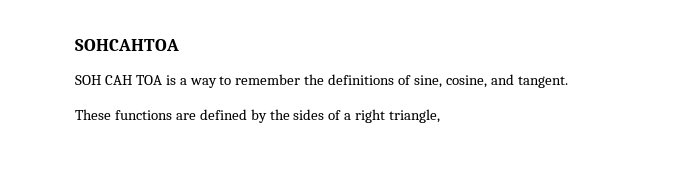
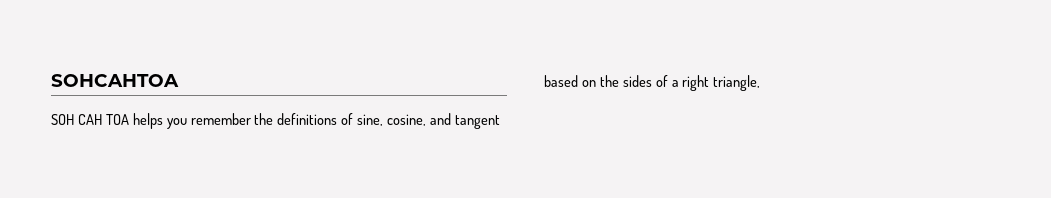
- SOH CAH TOA is a way to remember the definitions of sine, cosine, and tangent.
- These functions are defined by the sides of a right triangle,
+ SOH CAH TOA helps you remember the definitions of sine, cosine, and tangent based on the sides of a right triangle,

